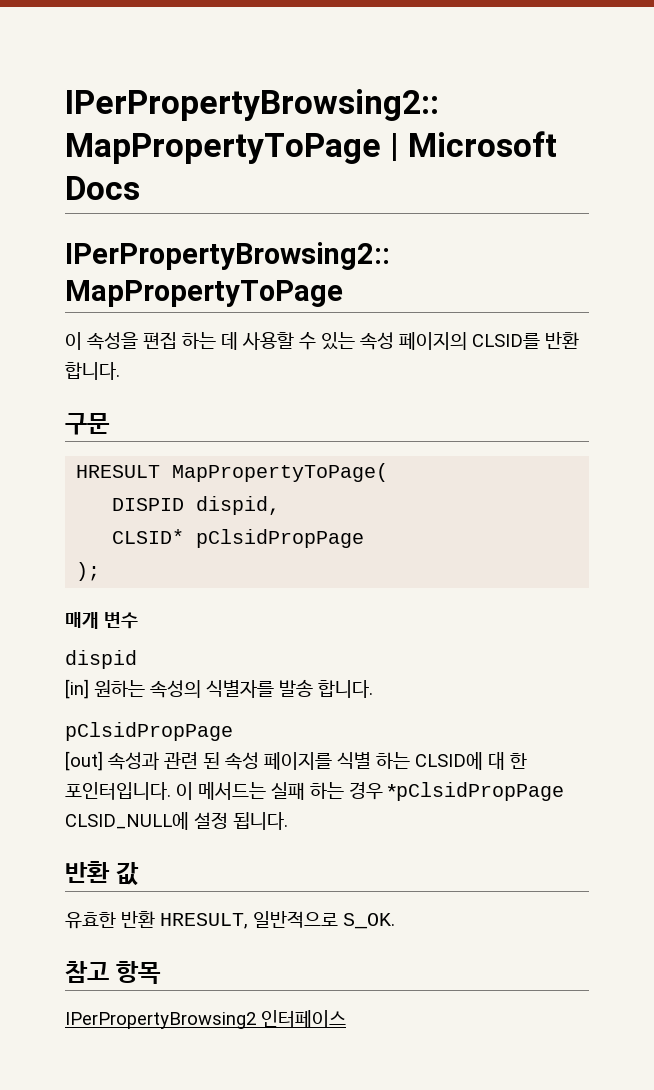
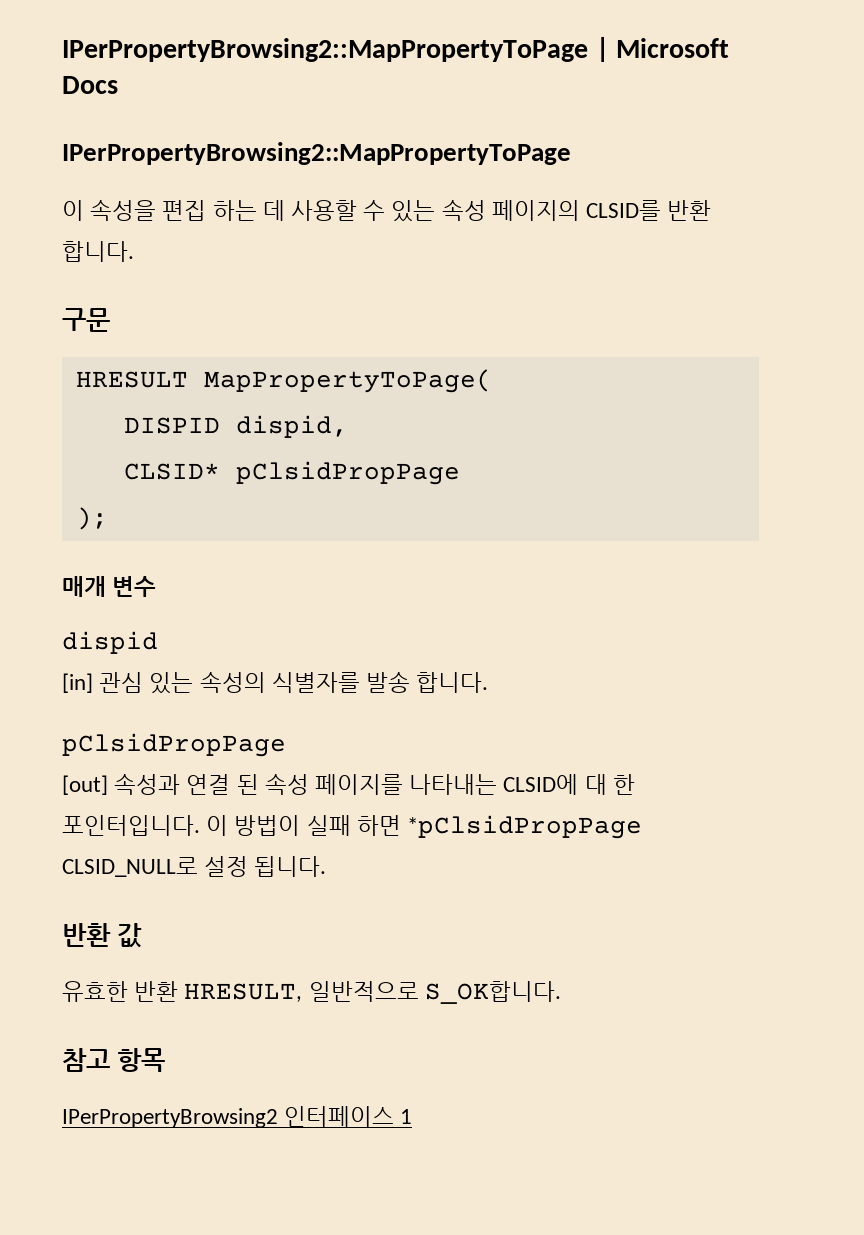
- [in] 원하는 속성의 식별자를 발송 합니다.
+ [in] 관심 있는 속성의 식별자를 발송 합니다.
- [out] 속성과 관련 된 속성 페이지를 식별 하는 CLSID에 대 한 포인터입니다.
+ [out] 속성과 연결 된 속성 페이지를 나타내는 CLSID에 대 한 포인터입니다.
- 이 메서드는 실패 하는 경우 *pClsidPropPage CLSID_NULL에 설정 됩니다.
+ 이 방법이 실패 하면 *pClsidPropPage CLSID_NULL로 설정 됩니다.
- 유효한 반환 HRESULT, 일반적으로 S_OK.
+ 유효한 반환 HRESULT, 일반적으로 S_OK합니다.
- IPerPropertyBrowsing2 인터페이스
+ IPerPropertyBrowsing2 인터페이스 1

